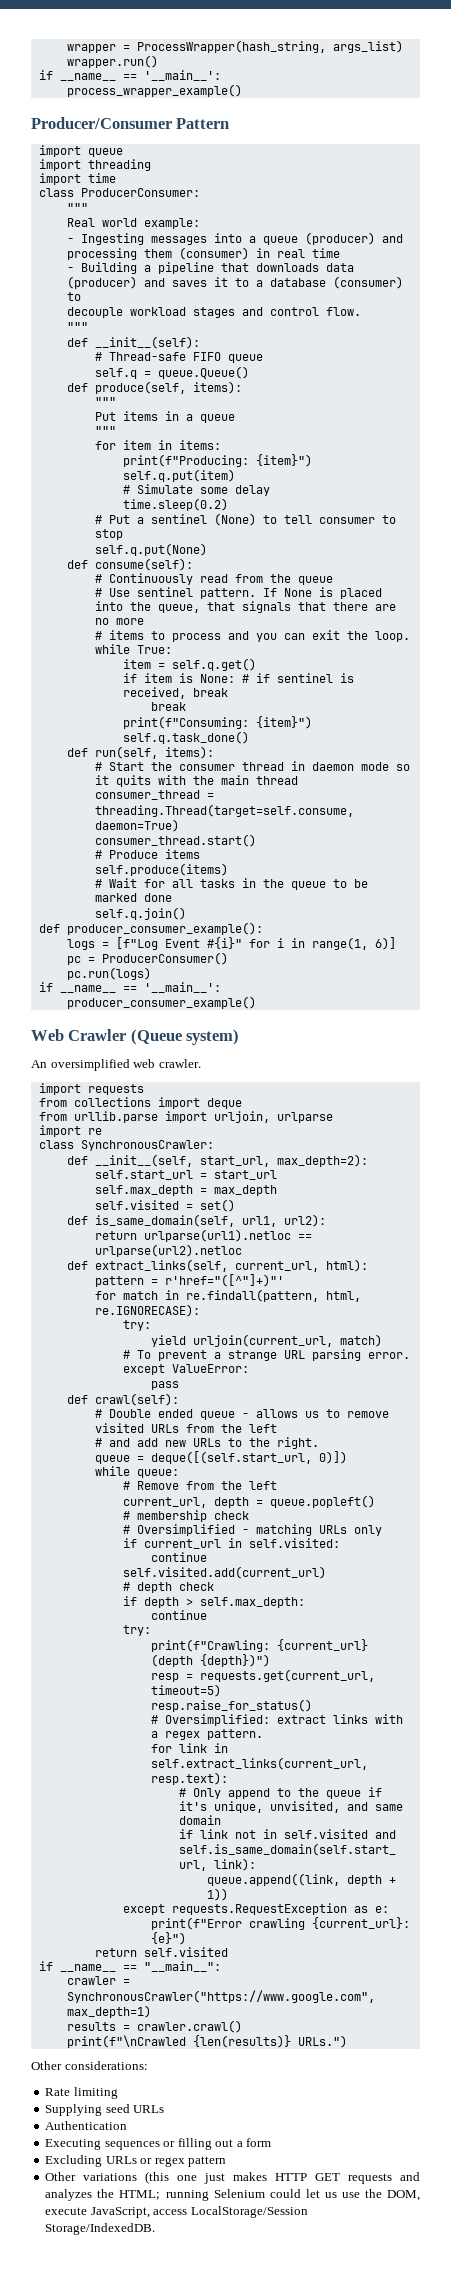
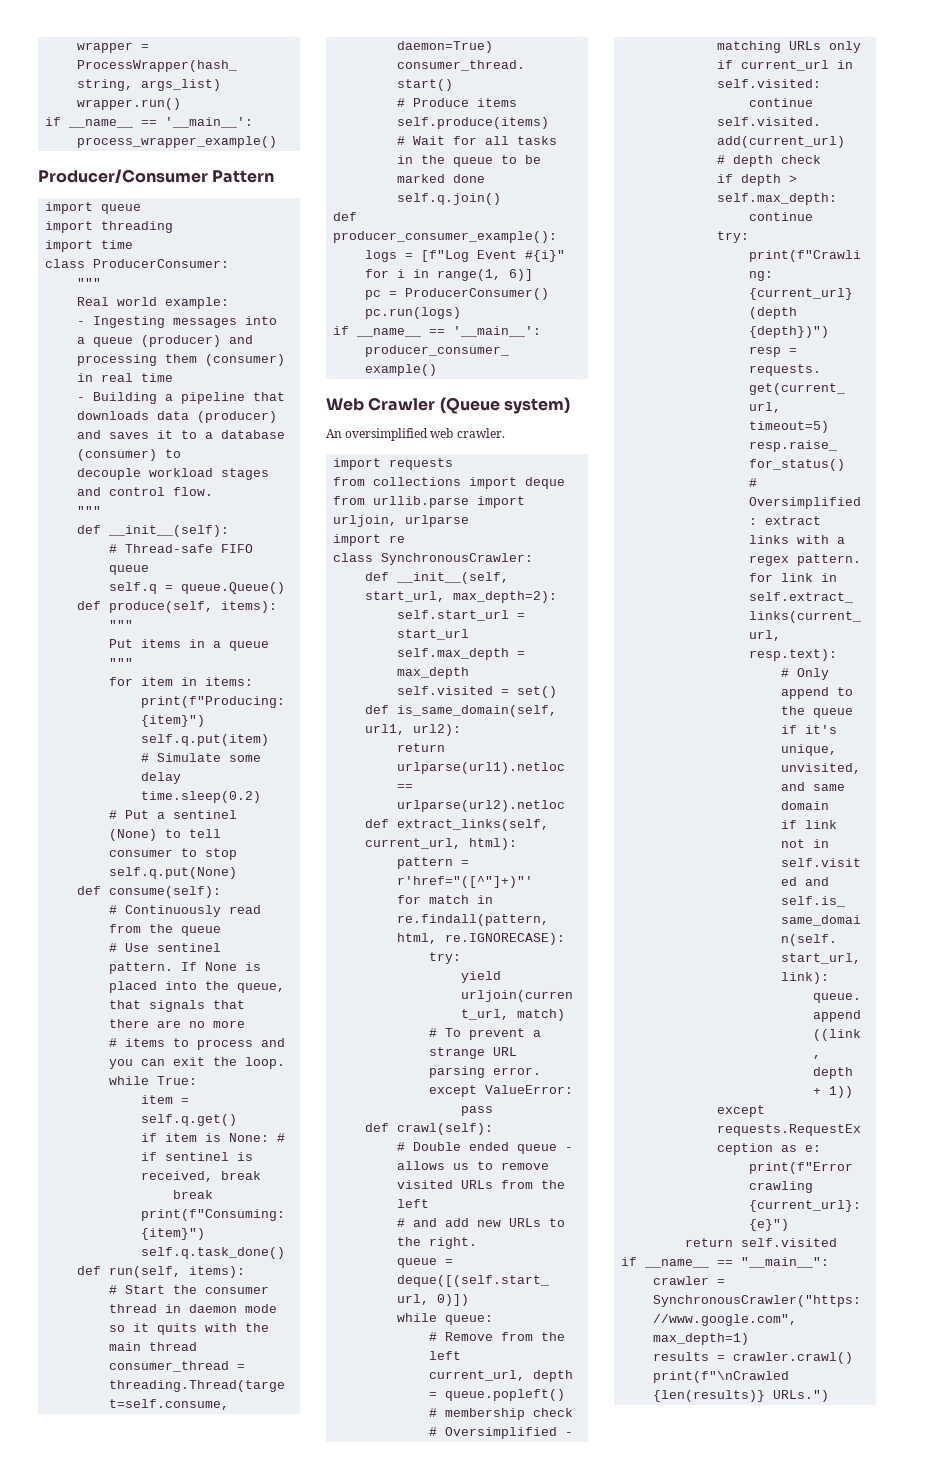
- Other considerations:
- Rate limiting
- Supplying seed URLs
- Authentication
- Executing sequences or filling out a form
- Excluding URLs or regex pattern
- Other variations (this one just makes HTTP GET requests and analyzes the HTML; running Selenium could let us use the DOM, execute JavaScript, access LocalStorage/Session Storage/IndexedDB.

